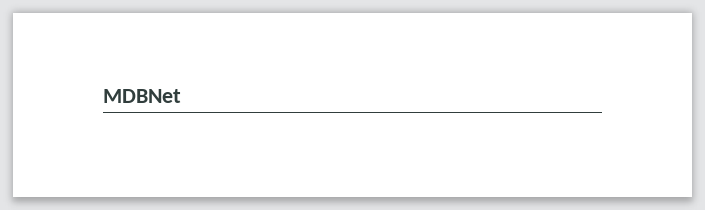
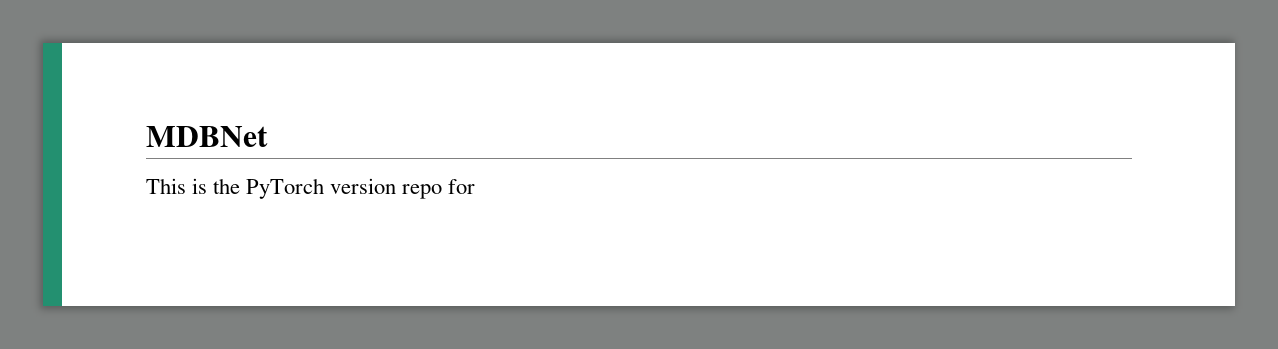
+ This is the PyTorch version repo for

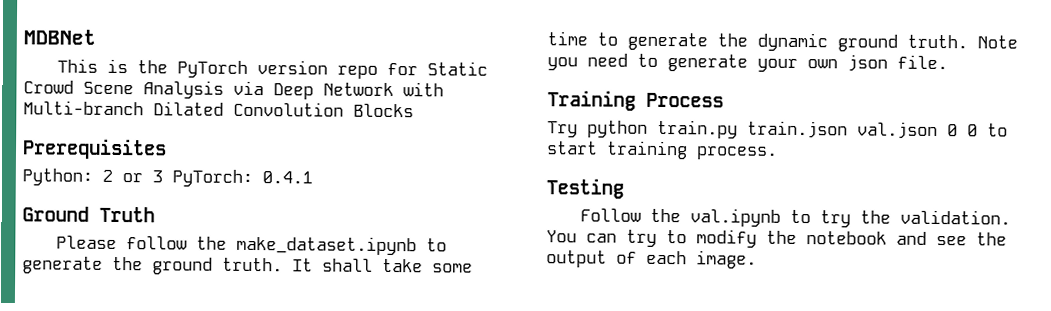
- This is the PyTorch version repo for
+ This is the PyTorch version repo for Static Crowd Scene Analysis via Deep Network with Multi-branch Dilated Convolution Blocks
+ Prerequisites
+ Python: 2 or 3 PyTorch: 0.4.1
+ Ground Truth
+ Please follow the make_dataset.ipynb to generate the ground truth. It shall take some time to generate the dynamic ground truth. Note you need to generate your own json file.
+ Training Process
+ Try python train.py train.json val.json 0 0 to start training process.
+ Testing
+ Follow the val.ipynb to try the validation. You can try to modify the notebook and see the output of each image.

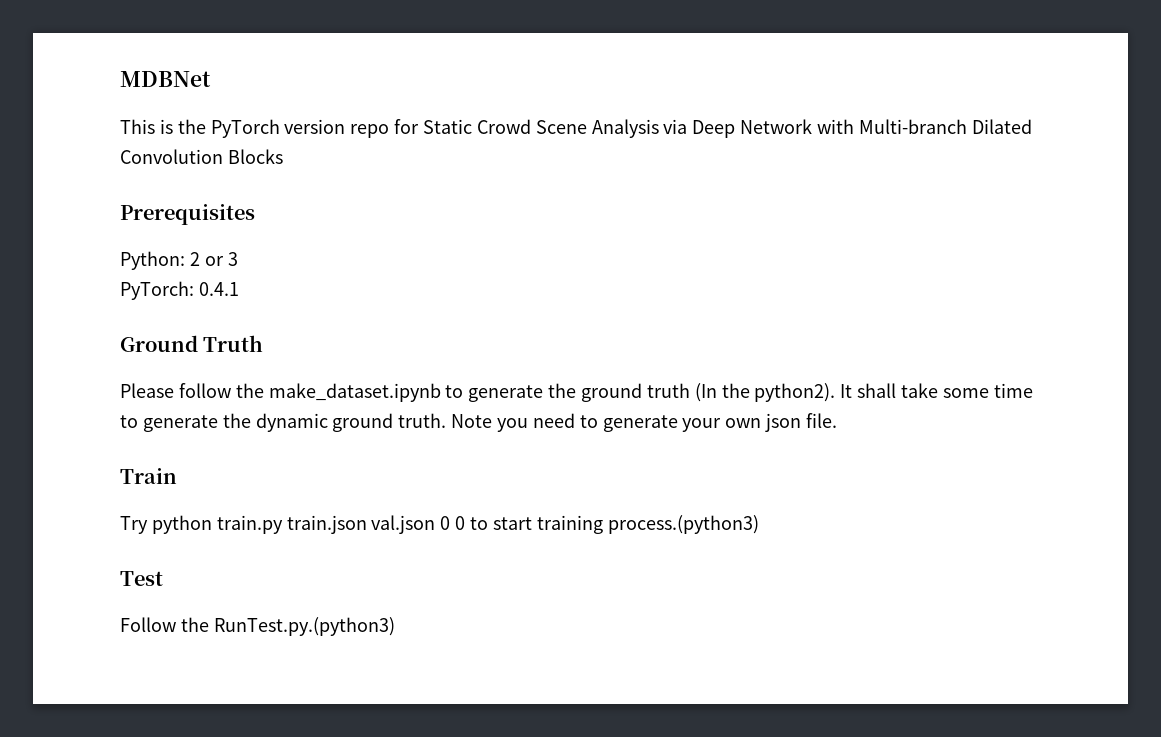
- Python: 2 or 3 PyTorch: 0.4.1
+ Python: 2 or 3
+ PyTorch: 0.4.1
- Please follow the make_dataset.ipynb to generate the ground truth.
+ Please follow the make_dataset.ipynb to generate the ground truth (In the python2).
- Training Process
+ Train
- Try python train.py train.json val.json 0 0 to start training process.
- Testing
+ Try python train.py train.json val.json 0 0 to start training process.(python3)
+ Test
- Follow the val.ipynb to try the validation. You can try to modify the notebook and see the output of each image.
+ Follow the RunTest.py.(python3)

